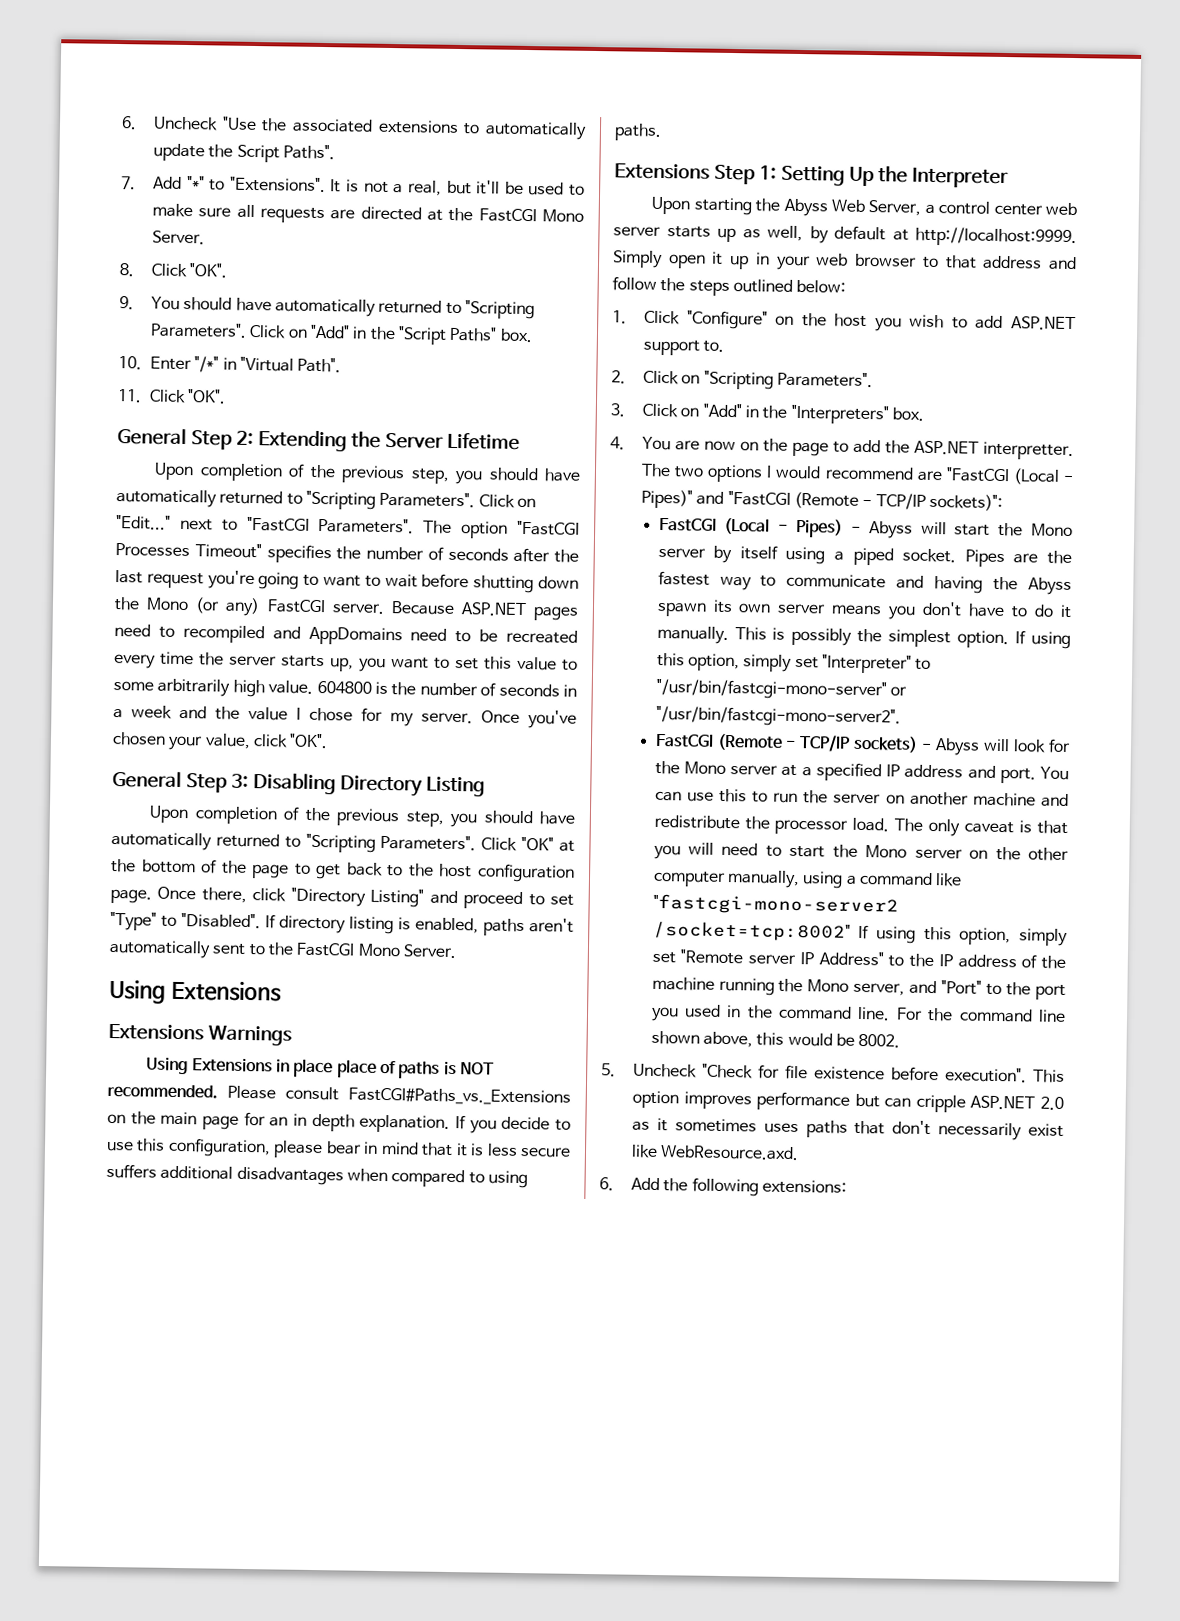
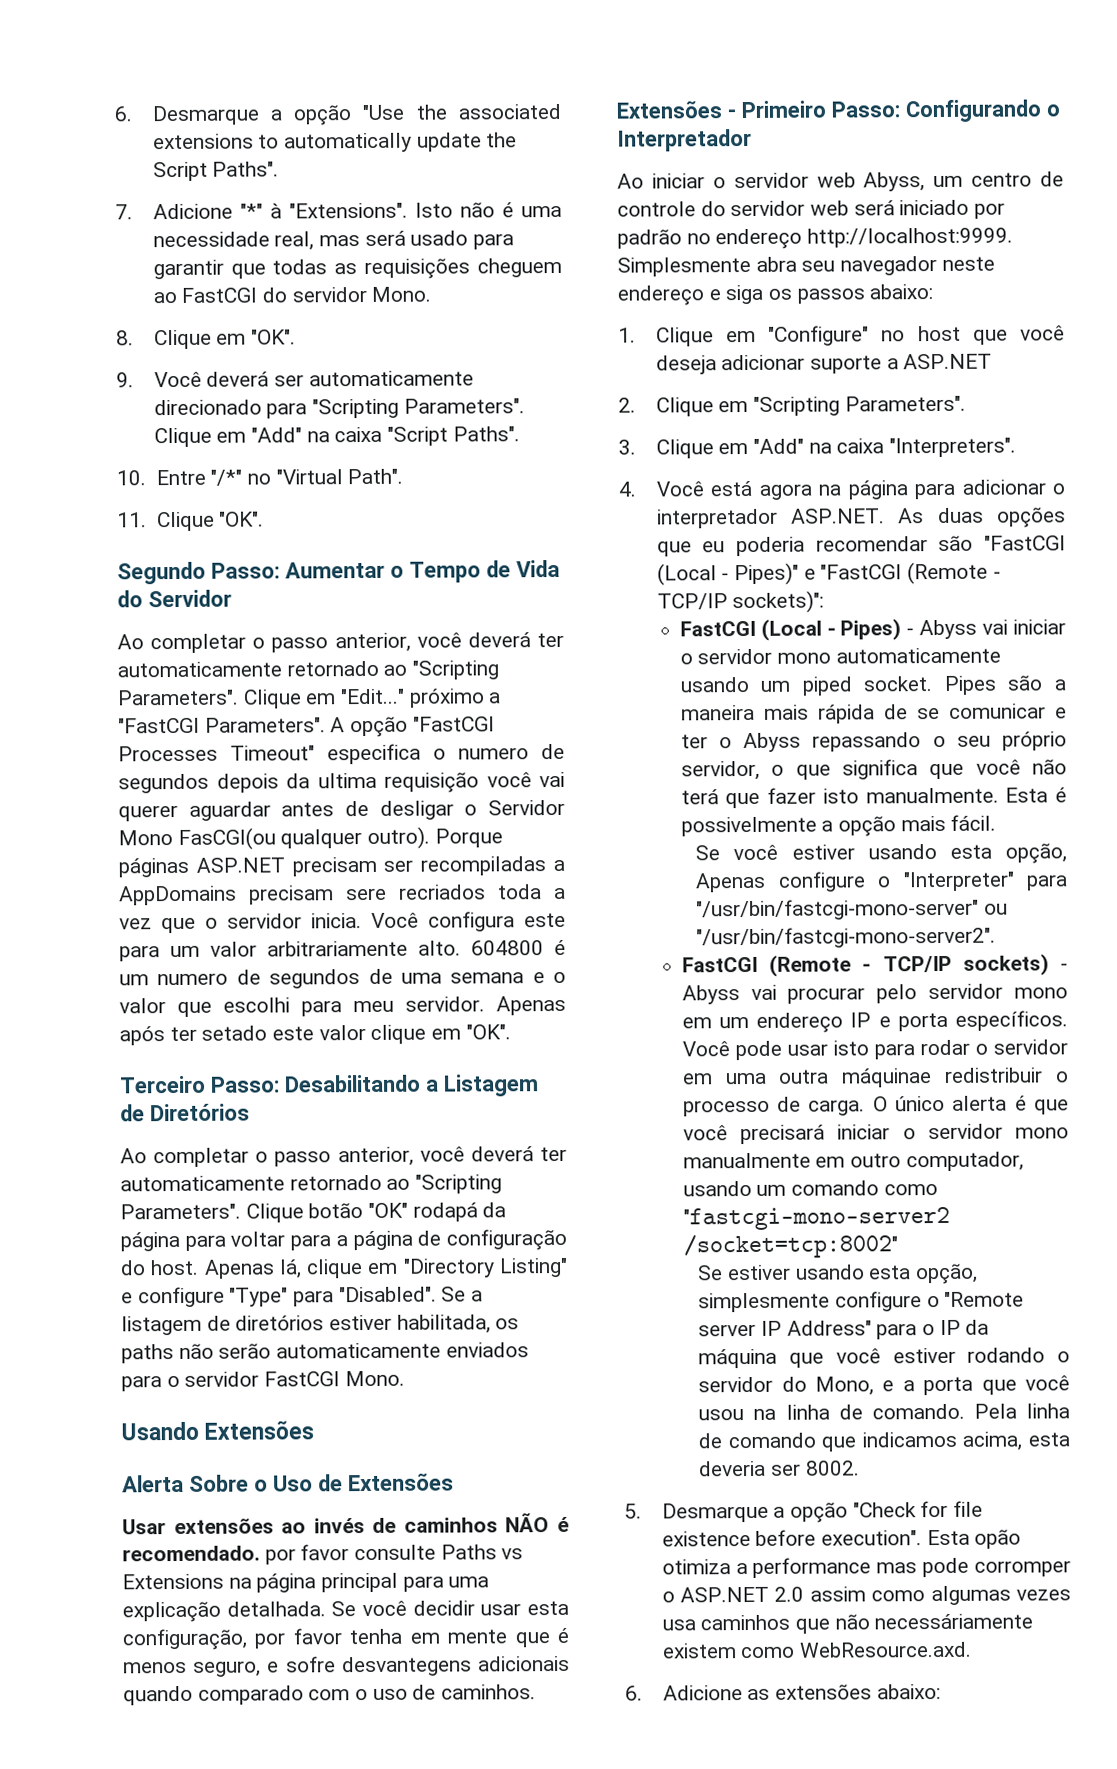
- 6. Uncheck "Use the associated extensions to automatically update the Script Paths".
+ 6. Desmarque a opção "Use the associated extensions to automatically update the Script Paths".
- 7. Add "*" to "Extensions". It is not a real, but it'll be used to make sure all requests are directed at the FastCGI Mono Server.
+ 7. Adicione "*" à "Extensions". Isto não é uma necessidade real, mas será usado para garantir que todas as requisições cheguem ao FastCGI do servidor Mono.
- 8. Click "OK".
+ 8. Clique em "OK".
- 9. You should have automatically returned to "Scripting Parameters". Click on "Add" in the "Script Paths" box.
- 10. Enter "/*" in "Virtual Path".
+ 9. Você deverá ser automaticamente direcionado para "Scripting Parameters". Clique em "Add" na caixa "Script Paths".
+ 10. Entre "/*" no "Virtual Path".
- 11. Click "OK".
- General Step 2: Extending the Server Lifetime
- Upon completion of the previous step, you should have automatically returned to "Scripting Parameters". Click on "Edit..." next to "FastCGI Parameters". The option "FastCGI Processes Timeout" specifies the number of seconds after the last request you're going to want to wait before shutting down the Mono (or any) FastCGI server. Because ASP.NET pages need to recompiled and AppDomains need to be recreated every time the server starts up, you want to set this value to some arbitrarily high value. 604800 is the number of seconds in a week and the value I chose for my server. Once you've chosen your value, click "OK".
- General Step 3: Disabling Directory Listing
- Upon completion of the previous step, you should have automatically returned to "Scripting Parameters". Click "OK" at the bottom of the page to get back to the host configuration page. Once there, click "Directory Listing" and proceed to set "Type" to "Disabled". If directory listing is enabled, paths aren't automatically sent to the FastCGI Mono Server.
- Using Extensions
- Extensions Warnings
- Using Extensions in place place of paths is NOT recommended. Please consult FastCGI#Paths_vs._Extensions on the main page for an in depth explanation. If you decide to use this configuration, please bear in mind that it is less secure suffers additional disadvantages when compared to using paths.
- Extensions Step 1: Setting Up the Interpreter
- Upon starting the Abyss Web Server, a control center web server starts up as well, by default at http://localhost:9999. Simply open it up in your web browser to that address and follow the steps outlined below:
- 1. Click "Configure" on the host you wish to add ASP.NET support to.
+ 11. Clique "OK".
+ Segundo Passo: Aumentar o Tempo de Vida do Servidor
+ Ao completar o passo anterior, você deverá ter automaticamente retornado ao "Scripting Parameters". Clique em "Edit..." próximo a "FastCGI Parameters". A opção "FastCGI Processes Timeout" especifica o numero de segundos depois da ultima requisição você vai querer aguardar antes de desligar o Servidor Mono FasCGI(ou qualquer outro). Porque páginas ASP.NET precisam ser recompiladas a AppDomains precisam sere recriados toda a vez que o servidor inicia. Você configura este para um valor arbitrariamente alto. 604800 é um numero de segundos de uma semana e o valor que escolhi para meu servidor. Apenas após ter setado este valor clique em "OK".
+ Terceiro Passo: Desabilitando a Listagem de Diretórios
+ Ao completar o passo anterior, você deverá ter automaticamente retornado ao "Scripting Parameters". Clique botão "OK" rodapá da página para voltar para a página de configuração do host. Apenas lá, clique em "Directory Listing" e configure "Type" para "Disabled". Se a listagem de diretórios estiver habilitada, os paths não serão automaticamente enviados para o servidor FastCGI Mono.
+ Usando Extensões
+ Alerta Sobre o Uso de Extensões
+ Usar extensões ao invés de caminhos NÃO é recomendado. por favor consulte Paths vs Extensions na página principal para uma explicação detalhada. Se você decidir usar esta configuração, por favor tenha em mente que é menos seguro, e sofre desvantegens adicionais quando comparado com o uso de caminhos.
+ Extensões - Primeiro Passo: Configurando o Interpretador
+ Ao iniciar o servidor web Abyss, um centro de controle do servidor web será iniciado por padrão no endereço http://localhost:9999. Simplesmente abra seu navegador neste endereço e siga os passos abaixo:
+ 1. Clique em "Configure" no host que você deseja adicionar suporte a ASP.NET
- 2. Click on "Scripting Parameters".
+ 2. Clique em "Scripting Parameters".
- 3. Click on "Add" in the "Interpreters" box.
- 4. You are now on the page to add the ASP.NET interpretter. The two options I would recommend are "FastCGI (Local - Pipes)" and "FastCGI (Remote - TCP/IP sockets)":
+ 3. Clique em "Add" na caixa "Interpreters".
+ 4. Você está agora na página para adicionar o interpretador ASP.NET. As duas opções que eu poderia recomendar são "FastCGI (Local - Pipes)" e "FastCGI (Remote - TCP/IP sockets)":
- FastCGI (Local - Pipes) - Abyss will start the Mono server by itself using a piped socket. Pipes are the fastest way to communicate and having the Abyss spawn its own server means you don't have to do it manually. This is possibly the simplest option. If using this option, simply set "Interpreter" to "/usr/bin/fastcgi-mono-server" or "/usr/bin/fastcgi-mono-server2".
+ FastCGI (Local - Pipes) - Abyss vai iniciar o servidor mono automaticamente usando um piped socket. Pipes são a maneira mais rápida de se comunicar e ter o Abyss repassando o seu próprio servidor, o que significa que você não terá que fazer isto manualmente. Esta é possivelmente a opção mais fácil.
+ Se você estiver usando esta opção, Apenas configure o "Interpreter" para "/usr/bin/fastcgi-mono-server" ou "/usr/bin/fastcgi-mono-server2".
- FastCGI (Remote - TCP/IP sockets) - Abyss will look for the Mono server at a specified IP address and port. You can use this to run the server on another machine and redistribute the processor load. The only caveat is that you will need to start the Mono server on the other computer manually, using a command like "fastcgi-mono-server2 /socket=tcp:8002" If using this option, simply set "Remote server IP Address" to the IP address of the machine running the Mono server, and "Port" to the port you used in the command line. For the command line shown above, this would be 8002.
+ FastCGI (Remote - TCP/IP sockets) - Abyss vai procurar pelo servidor mono em um endereço IP e porta específicos. Você pode usar isto para rodar o servidor em uma outra máquinae redistribuir o processo de carga. O único alerta é que você precisará iniciar o servidor mono manualmente em outro computador, usando um comando como "fastcgi-mono-server2 /socket=tcp:8002"
+ Se estiver usando esta opção, simplesmente configure o "Remote server IP Address" para o IP da máquina que você estiver rodando o servidor do Mono, e a porta que você usou na linha de comando. Pela linha de comando que indicamos acima, esta deveria ser 8002.
- 5. Uncheck "Check for file existence before execution".
+ 5. Desmarque a opção "Check for file existence before execution".
- This option improves performance but can cripple ASP.NET 2.0 as it sometimes uses paths that don't necessarily exist like WebResource.axd.
- 6. Add the following extensions:
+ Esta opão otimiza a performance mas pode corromper o ASP.NET 2.0 assim como algumas vezes usa caminhos que não necessáriamente existem como WebResource.axd.
+ 6. Adicione as extensões abaixo:

